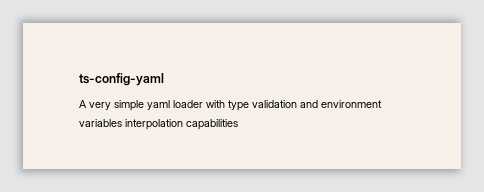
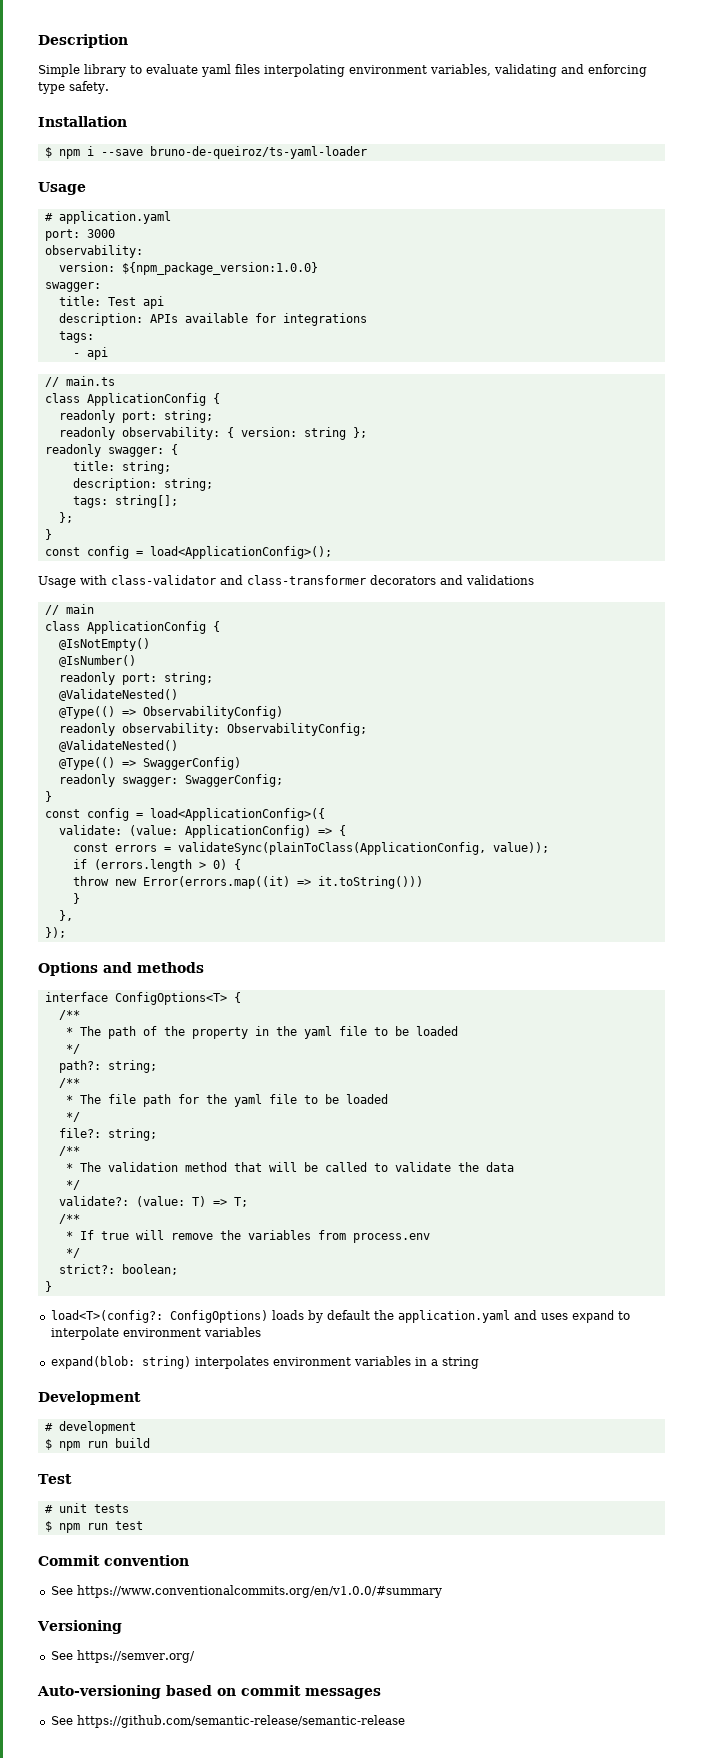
- ts-config-yaml
- A very simple yaml loader with type validation and environment variables interpolation capabilities
+ Description
+ Simple library to evaluate yaml files interpolating environment variables, validating and enforcing type safety.
+ Installation
+ $ npm i --save bruno-de-queiroz/ts-yaml-loader
+ Usage
+ # application.yaml
+ port: 3000
+ observability:
+ version: ${npm_package_version:1.0.0}
+ swagger:
+ title: Test api
+ description: APIs available for integrations
+ tags:
+ - api
+ // main.ts
+ class ApplicationConfig {
+ readonly port: string;
+ readonly observability: { version: string };
+ readonly swagger: {
+ title: string;
+ description: string;
+ tags: string[];
+ };
+ }
+ const config = load<ApplicationConfig>();
+ Usage with class-validator and class-transformer decorators and validations
+ // main
+ class ApplicationConfig {
+ @IsNotEmpty()
+ @IsNumber()
+ readonly port: string;
+ @ValidateNested()
+ @Type(() => ObservabilityConfig)
+ readonly observability: ObservabilityConfig;
+ @ValidateNested()
+ @Type(() => SwaggerConfig)
+ readonly swagger: SwaggerConfig;
+ }
+ const config = load<ApplicationConfig>({
+ validate: (value: ApplicationConfig) => {
+ const errors = validateSync(plainToClass(ApplicationConfig, value));
+ if (errors.length > 0) {
+ throw new Error(errors.map((it) => it.toString()))
+ }
+ },
+ });
+ Options and methods
+ interface ConfigOptions<T> {
+ /**
+ * The path of the property in the yaml file to be loaded
+ */
+ path?: string;
+ /**
+ * The file path for the yaml file to be loaded
+ */
+ file?: string;
+ /**
+ * The validation method that will be called to validate the data
+ */
+ validate?: (value: T) => T;
+ /**
+ * If true will remove the variables from process.env
+ */
+ strict?: boolean;
+ }
+ load<T>(config?: ConfigOptions) loads by default the application.yaml and uses expand to interpolate environment variables
+ expand(blob: string) interpolates environment variables in a string
+ Development
+ # development
+ $ npm run build
+ Test
+ # unit tests
+ $ npm run test
+ Commit convention
+ See https://www.conventionalcommits.org/en/v1.0.0/#summary
+ Versioning
+ See https://semver.org/
+ Auto-versioning based on commit messages
+ See https://github.com/semantic-release/semantic-release

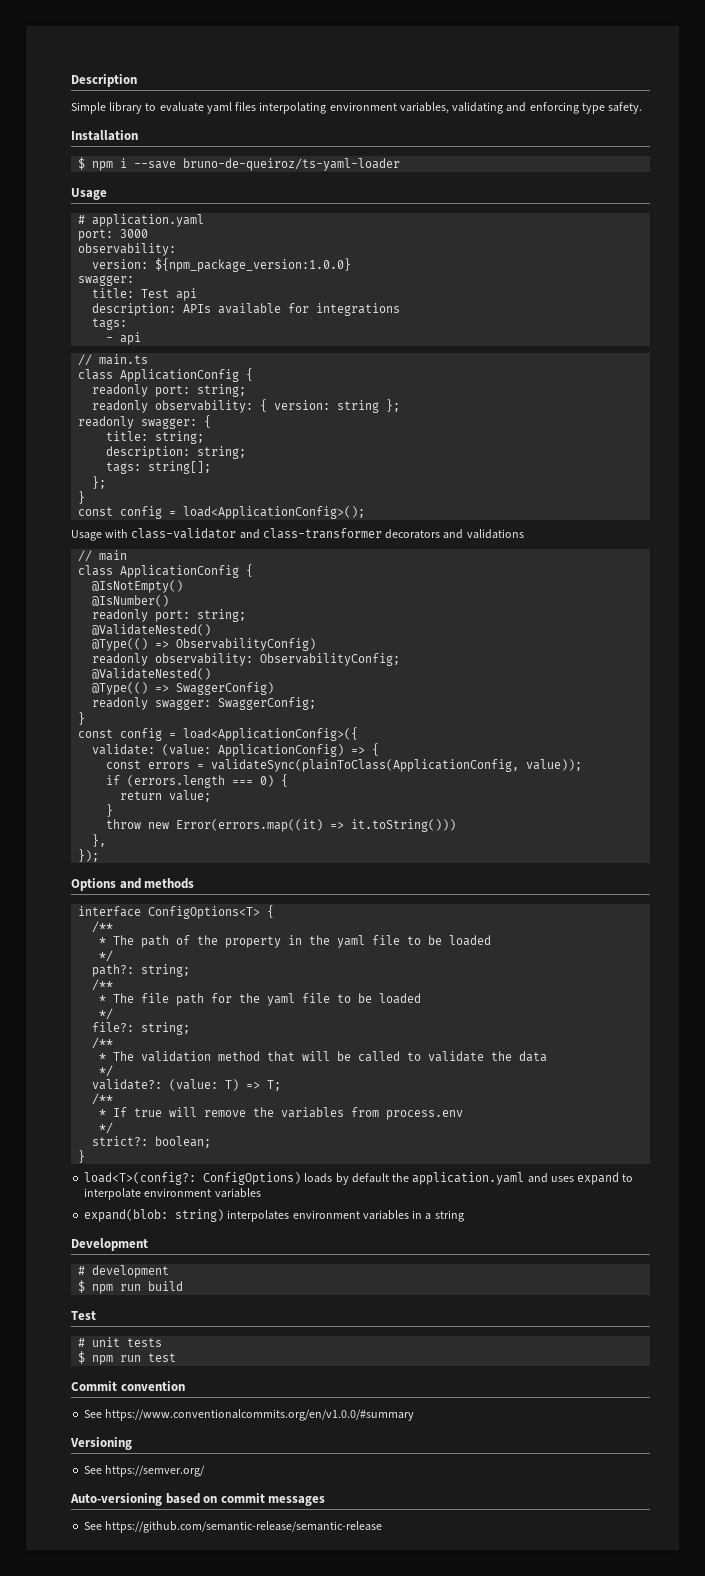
- if (errors.length > 0) {
+ if (errors.length === 0) {
+ return value;
+ }
  throw new Error(errors.map((it) => it.toString()))
- }

